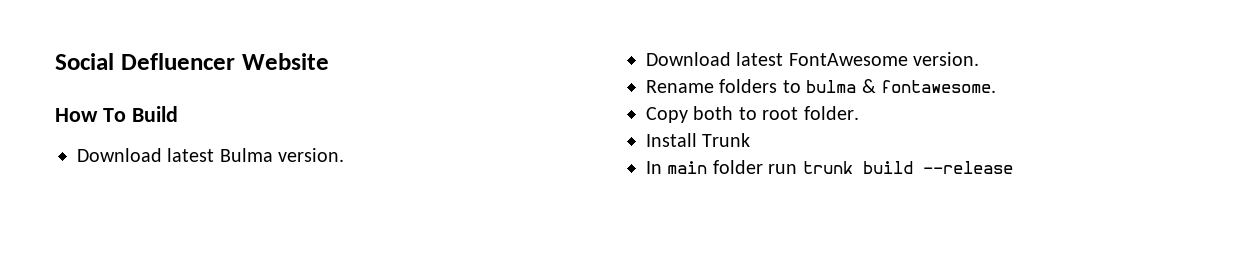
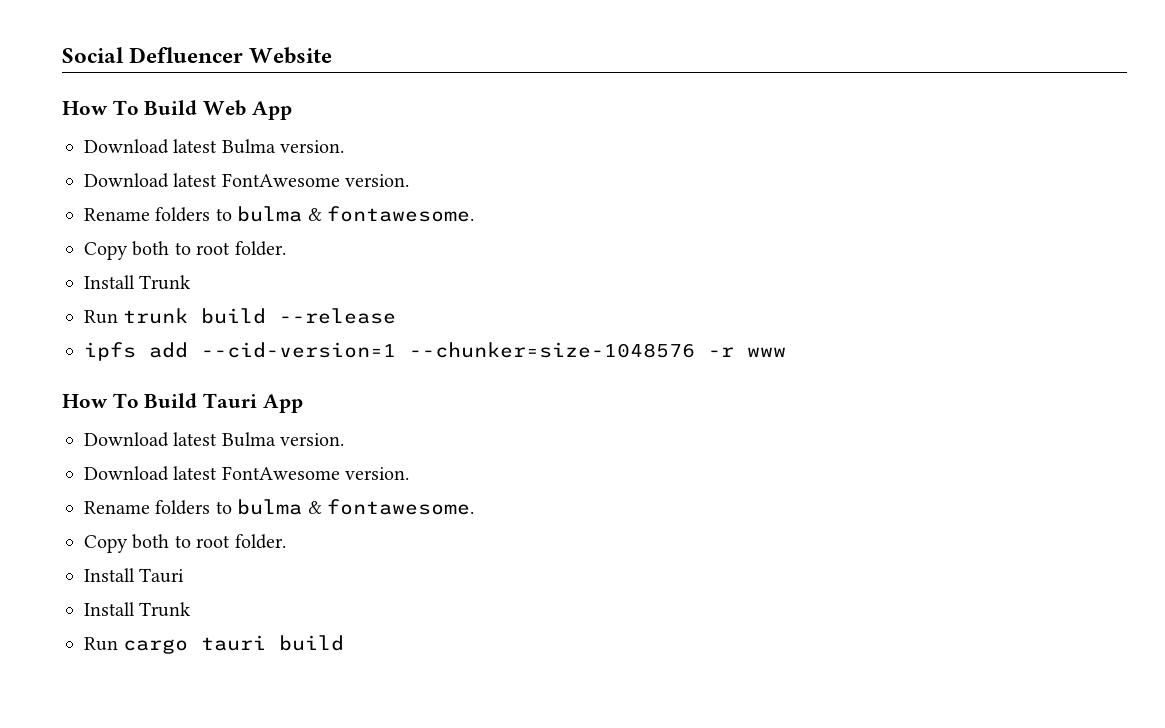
- How To Build
+ How To Build Web App
- In main folder run trunk build --release
+ Run trunk build --release
+ ipfs add --cid-version=1 --chunker=size-1048576 -r www
+ How To Build Tauri App
+ Download latest Bulma version.
+ Download latest FontAwesome version.
+ Rename folders to bulma & fontawesome.
+ Copy both to root folder.
+ Install Tauri
+ Install Trunk
+ Run cargo tauri build

